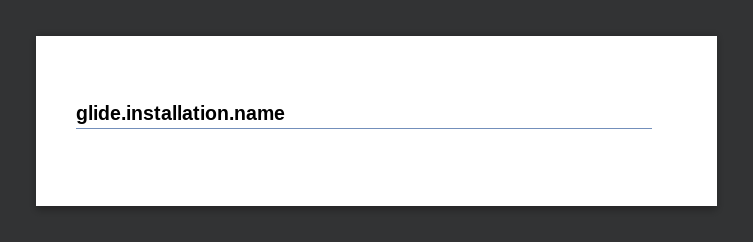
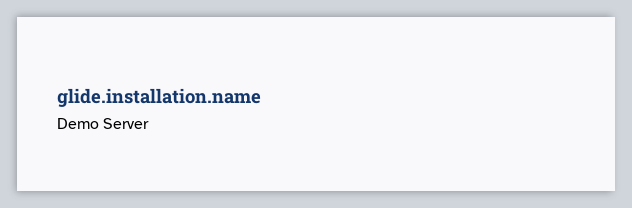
+ Demo Server

